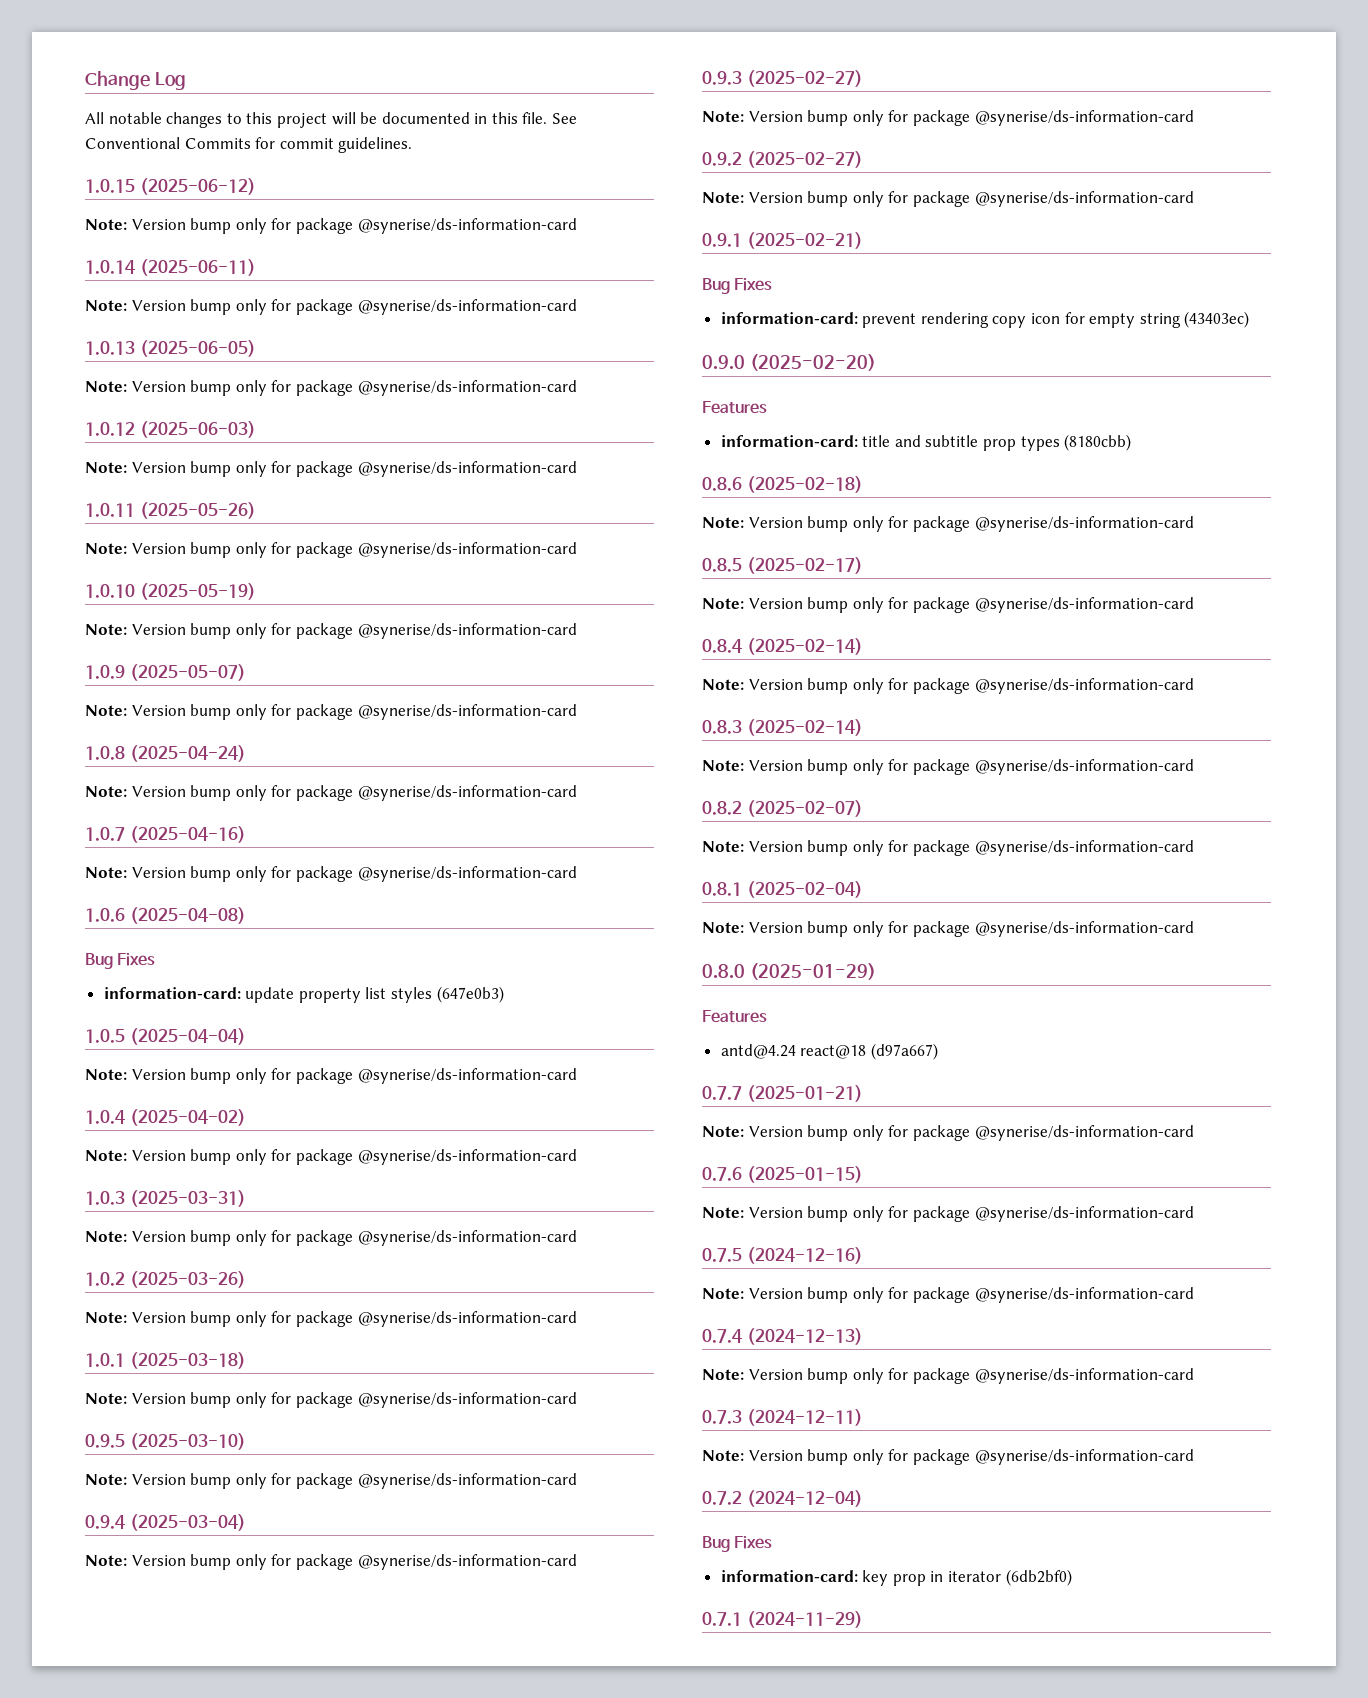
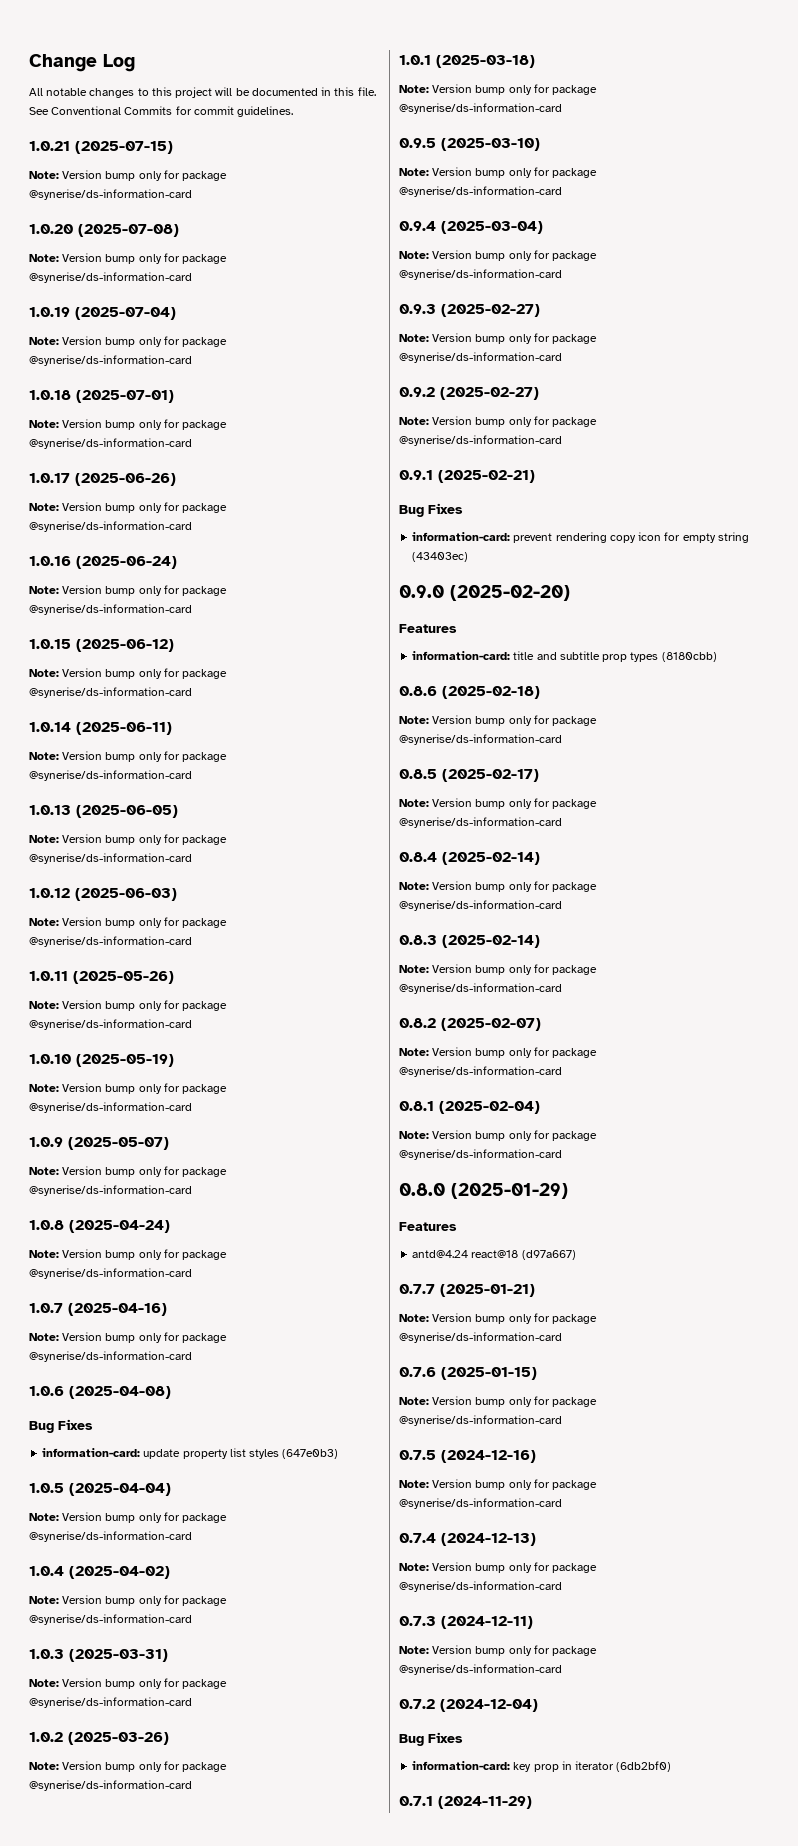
+ 1.0.21 (2025-07-15)
+ Note: Version bump only for package @synerise/ds-information-card
+ 1.0.20 (2025-07-08)
+ Note: Version bump only for package @synerise/ds-information-card
+ 1.0.19 (2025-07-04)
+ Note: Version bump only for package @synerise/ds-information-card
+ 1.0.18 (2025-07-01)
+ Note: Version bump only for package @synerise/ds-information-card
+ 1.0.17 (2025-06-26)
+ Note: Version bump only for package @synerise/ds-information-card
+ 1.0.16 (2025-06-24)
+ Note: Version bump only for package @synerise/ds-information-card

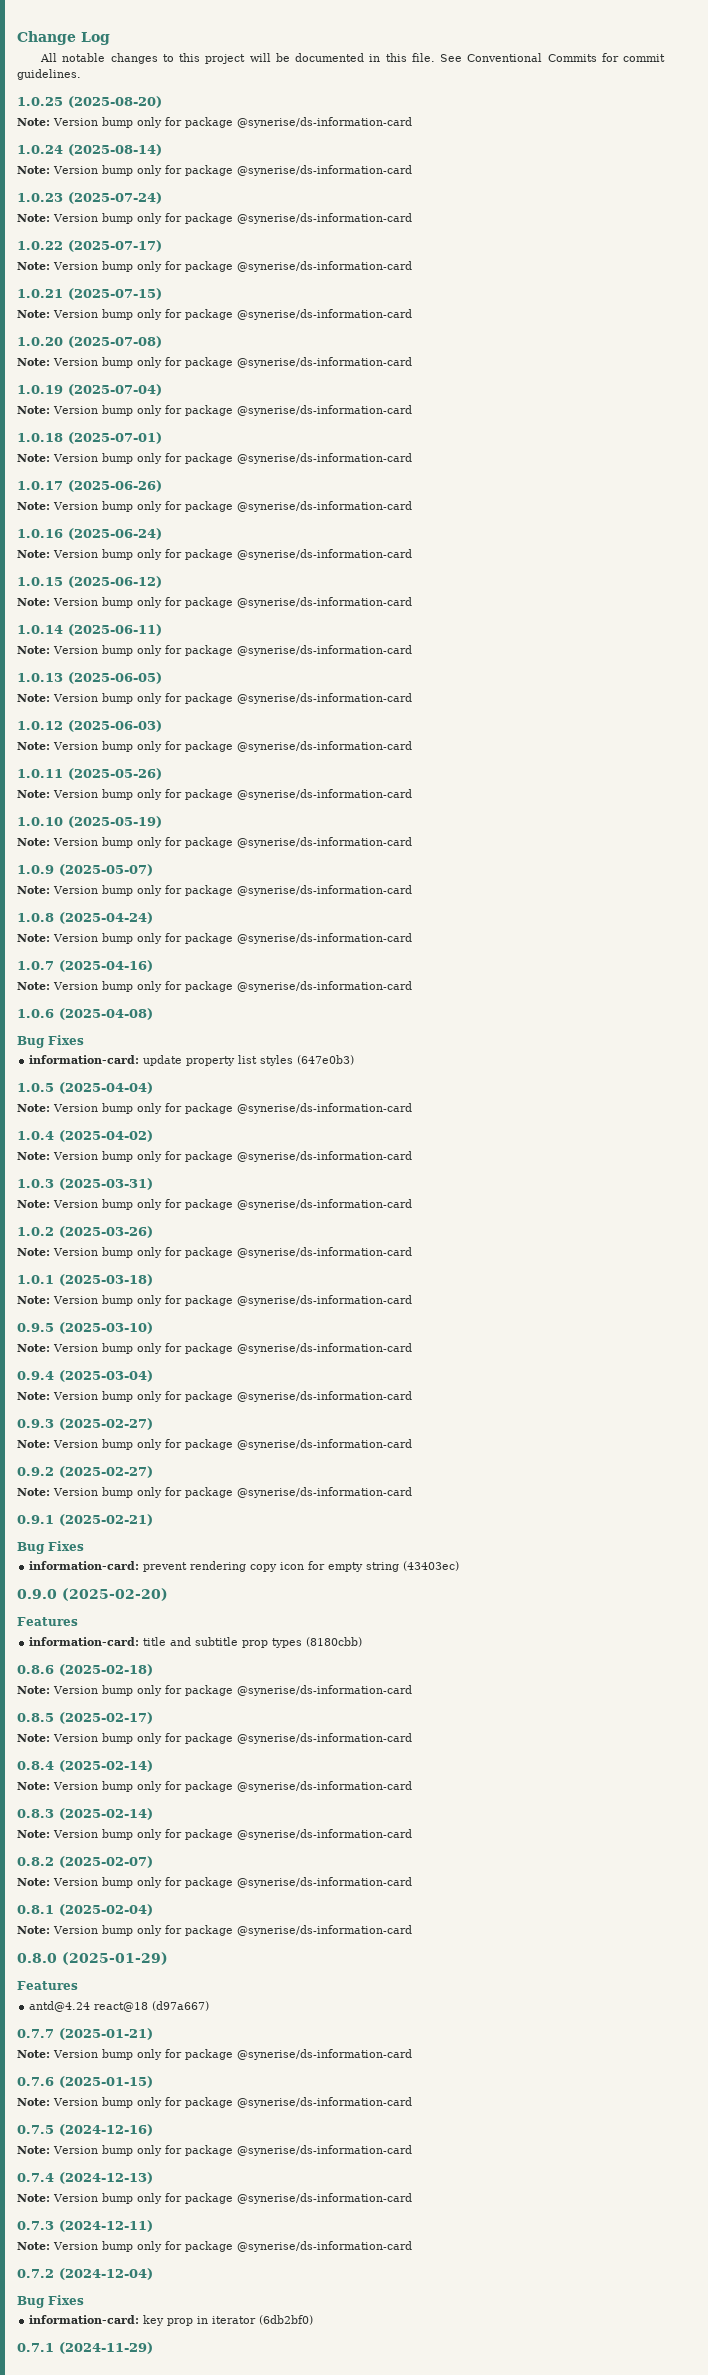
+ 1.0.25 (2025-08-20)
+ Note: Version bump only for package @synerise/ds-information-card
+ 1.0.24 (2025-08-14)
+ Note: Version bump only for package @synerise/ds-information-card
+ 1.0.23 (2025-07-24)
+ Note: Version bump only for package @synerise/ds-information-card
+ 1.0.22 (2025-07-17)
+ Note: Version bump only for package @synerise/ds-information-card

